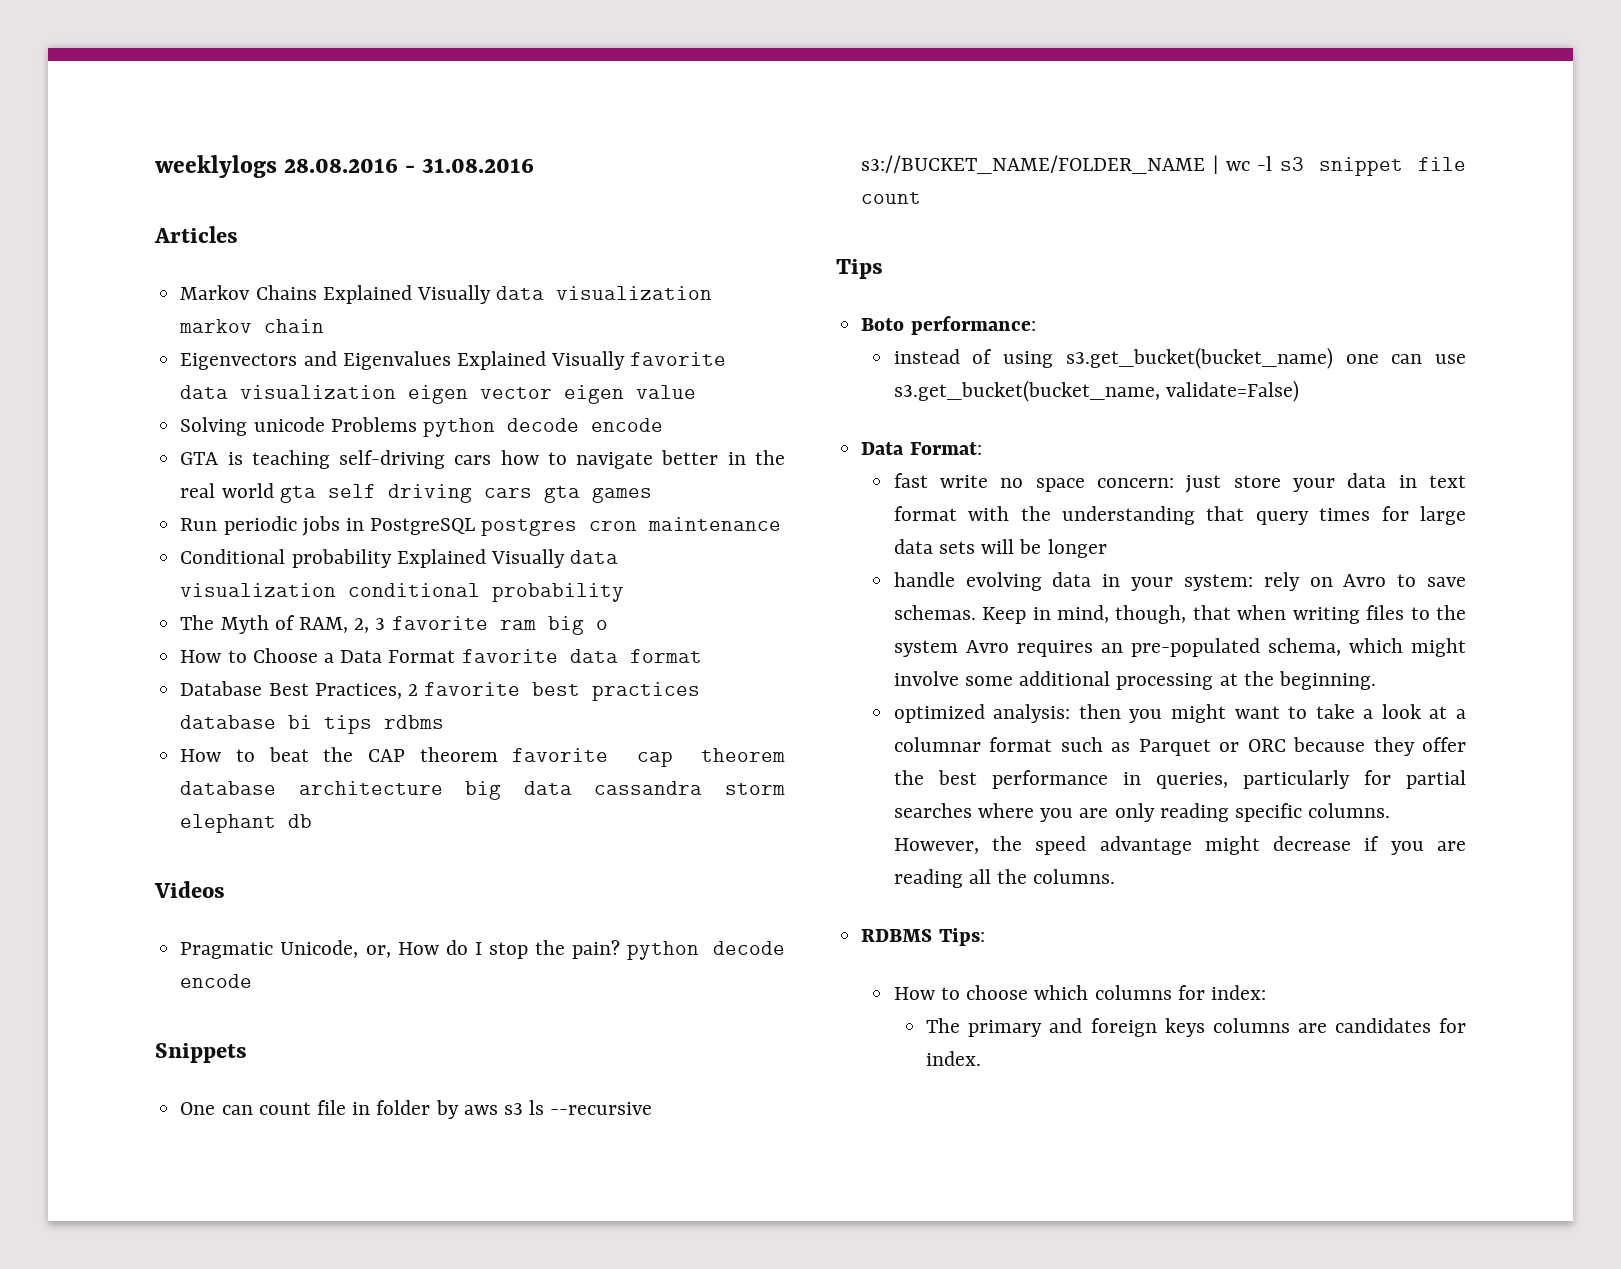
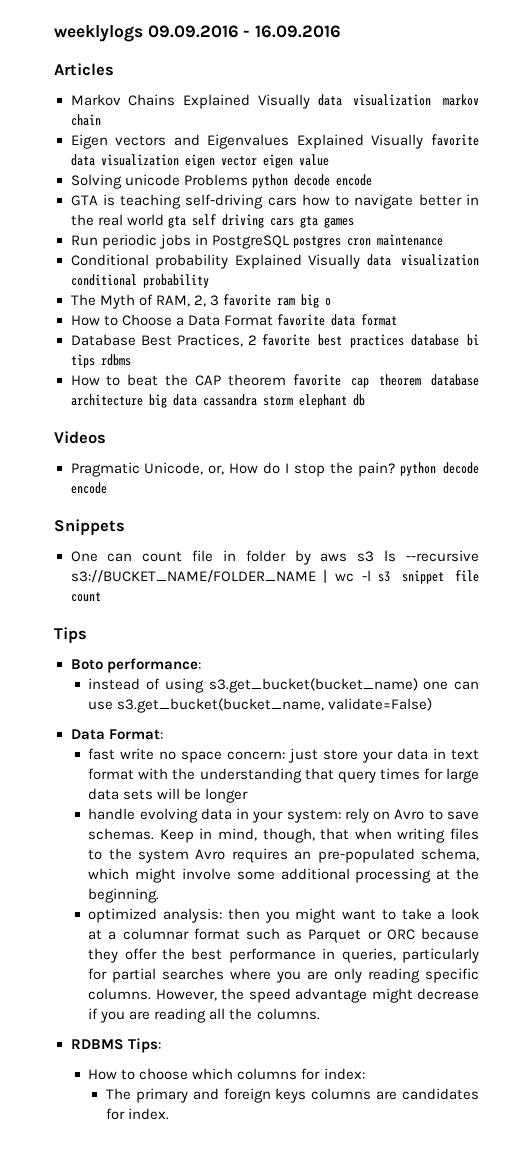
- weeklylogs 28.08.2016 - 31.08.2016
+ weeklylogs 09.09.2016 - 16.09.2016
- Eigenvectors and Eigenvalues Explained Visually favorite data visualization eigen vector eigen value
+ Eigen vectors and Eigenvalues Explained Visually favorite data visualization eigen vector eigen value

